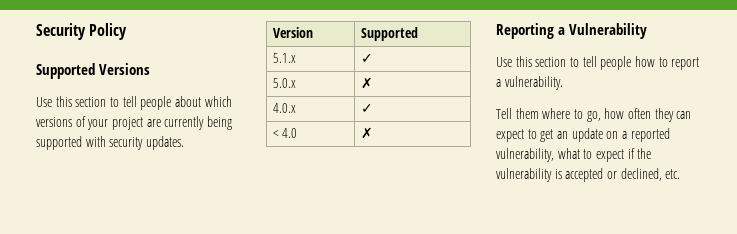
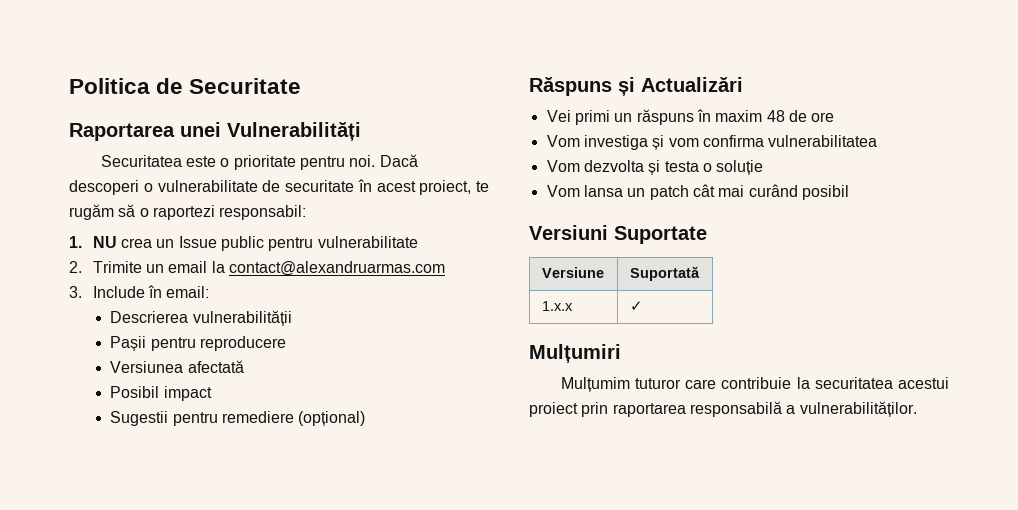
- Security Policy
- Supported Versions
- Use this section to tell people about which versions of your project are currently being supported with security updates.
- Version | Supported
- 5.1.x | ✓
- 5.0.x | ✗
- 4.0.x | ✓
- < 4.0 | ✗
- Reporting a Vulnerability
- Use this section to tell people how to report a vulnerability.
- Tell them where to go, how often they can expect to get an update on a reported vulnerability, what to expect if the vulnerability is accepted or declined, etc.
+ Politica de Securitate
+ Raportarea unei Vulnerabilități
+ Securitatea este o prioritate pentru noi. Dacă descoperi o vulnerabilitate de securitate în acest proiect, te rugăm să o raportezi responsabil:
+ 1. NU crea un Issue public pentru vulnerabilitate
+ 2. Trimite un email la contact@alexandruarmas.com
+ 3. Include în email:
+ Descrierea vulnerabilității
+ Pașii pentru reproducere
+ Versiunea afectată
+ Posibil impact
+ Sugestii pentru remediere (opțional)
+ Răspuns și Actualizări
+ Vei primi un răspuns în maxim 48 de ore
+ Vom investiga și vom confirma vulnerabilitatea
+ Vom dezvolta și testa o soluție
+ Vom lansa un patch cât mai curând posibil
+ Versiuni Suportate
+ Versiune | Suportată
+ 1.x.x | ✓
+ Mulțumiri
+ Mulțumim tuturor care contribuie la securitatea acestui proiect prin raportarea responsabilă a vulnerabilităților.

